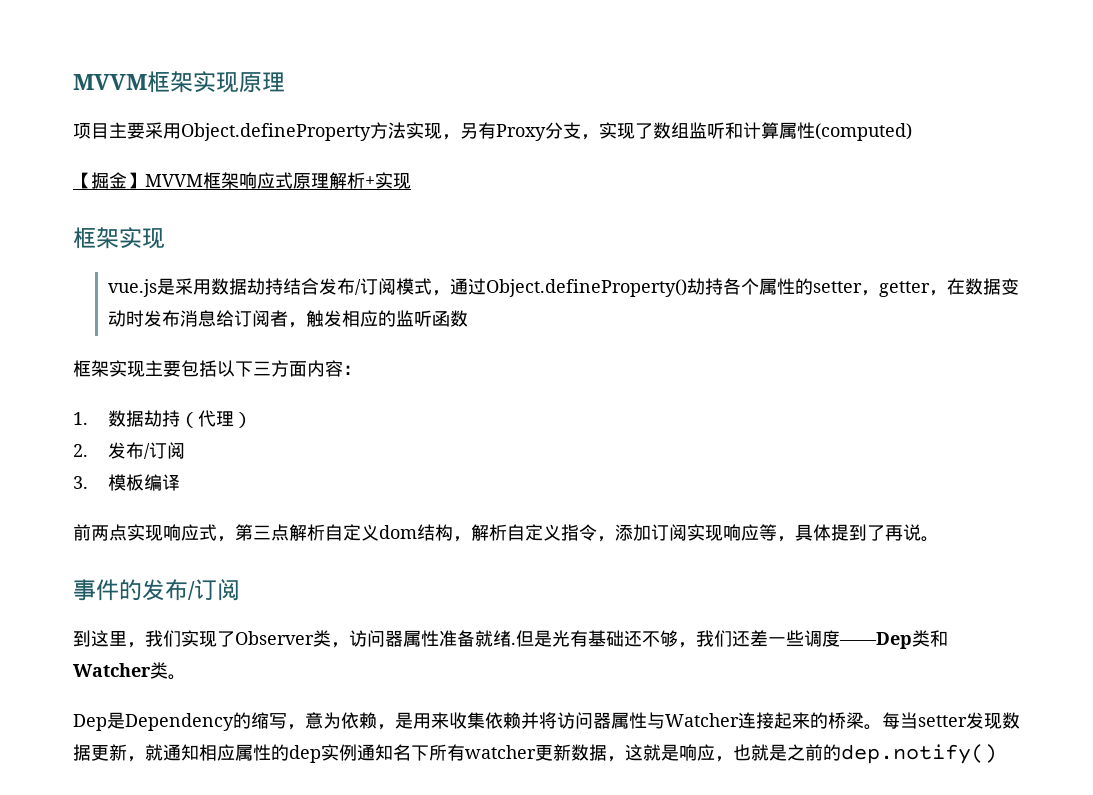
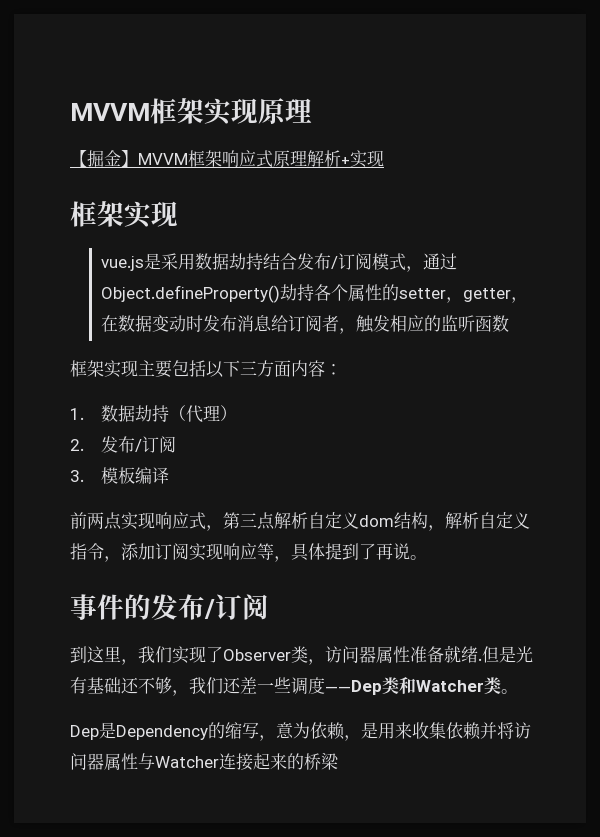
- 项目主要采用Object.defineProperty方法实现，另有Proxy分支，实现了数组监听和计算属性(computed)
- Dep是Dependency的缩写，意为依赖，是用来收集依赖并将访问器属性与Watcher连接起来的桥梁。每当setter发现数据更新，就通知相应属性的dep实例通知名下所有watcher更新数据，这就是响应，也就是之前的dep.notify()
+ Dep是Dependency的缩写，意为依赖，是用来收集依赖并将访问器属性与Watcher连接起来的桥梁

